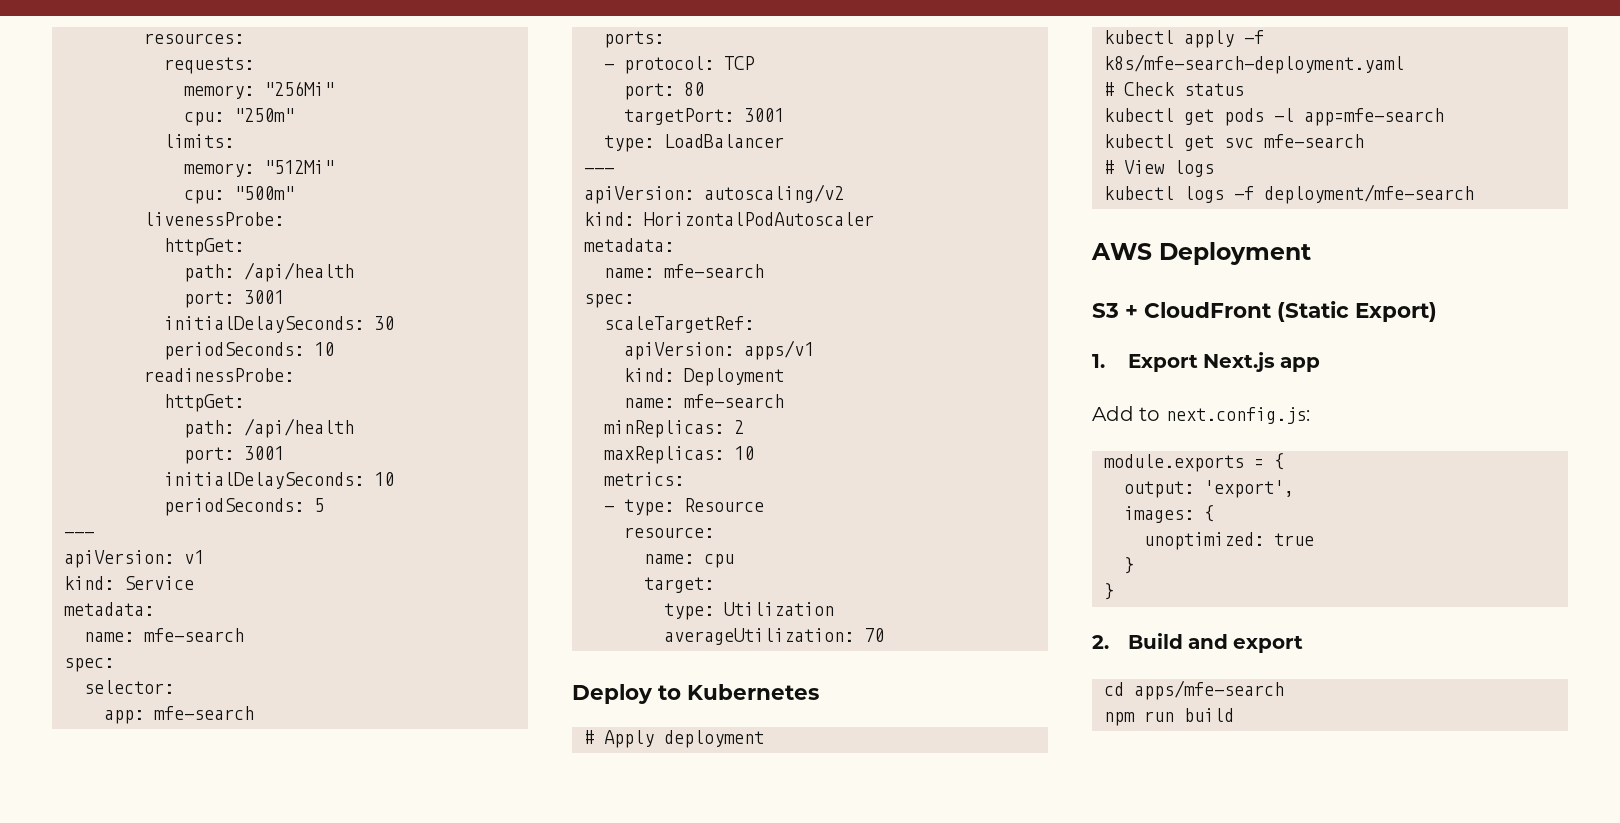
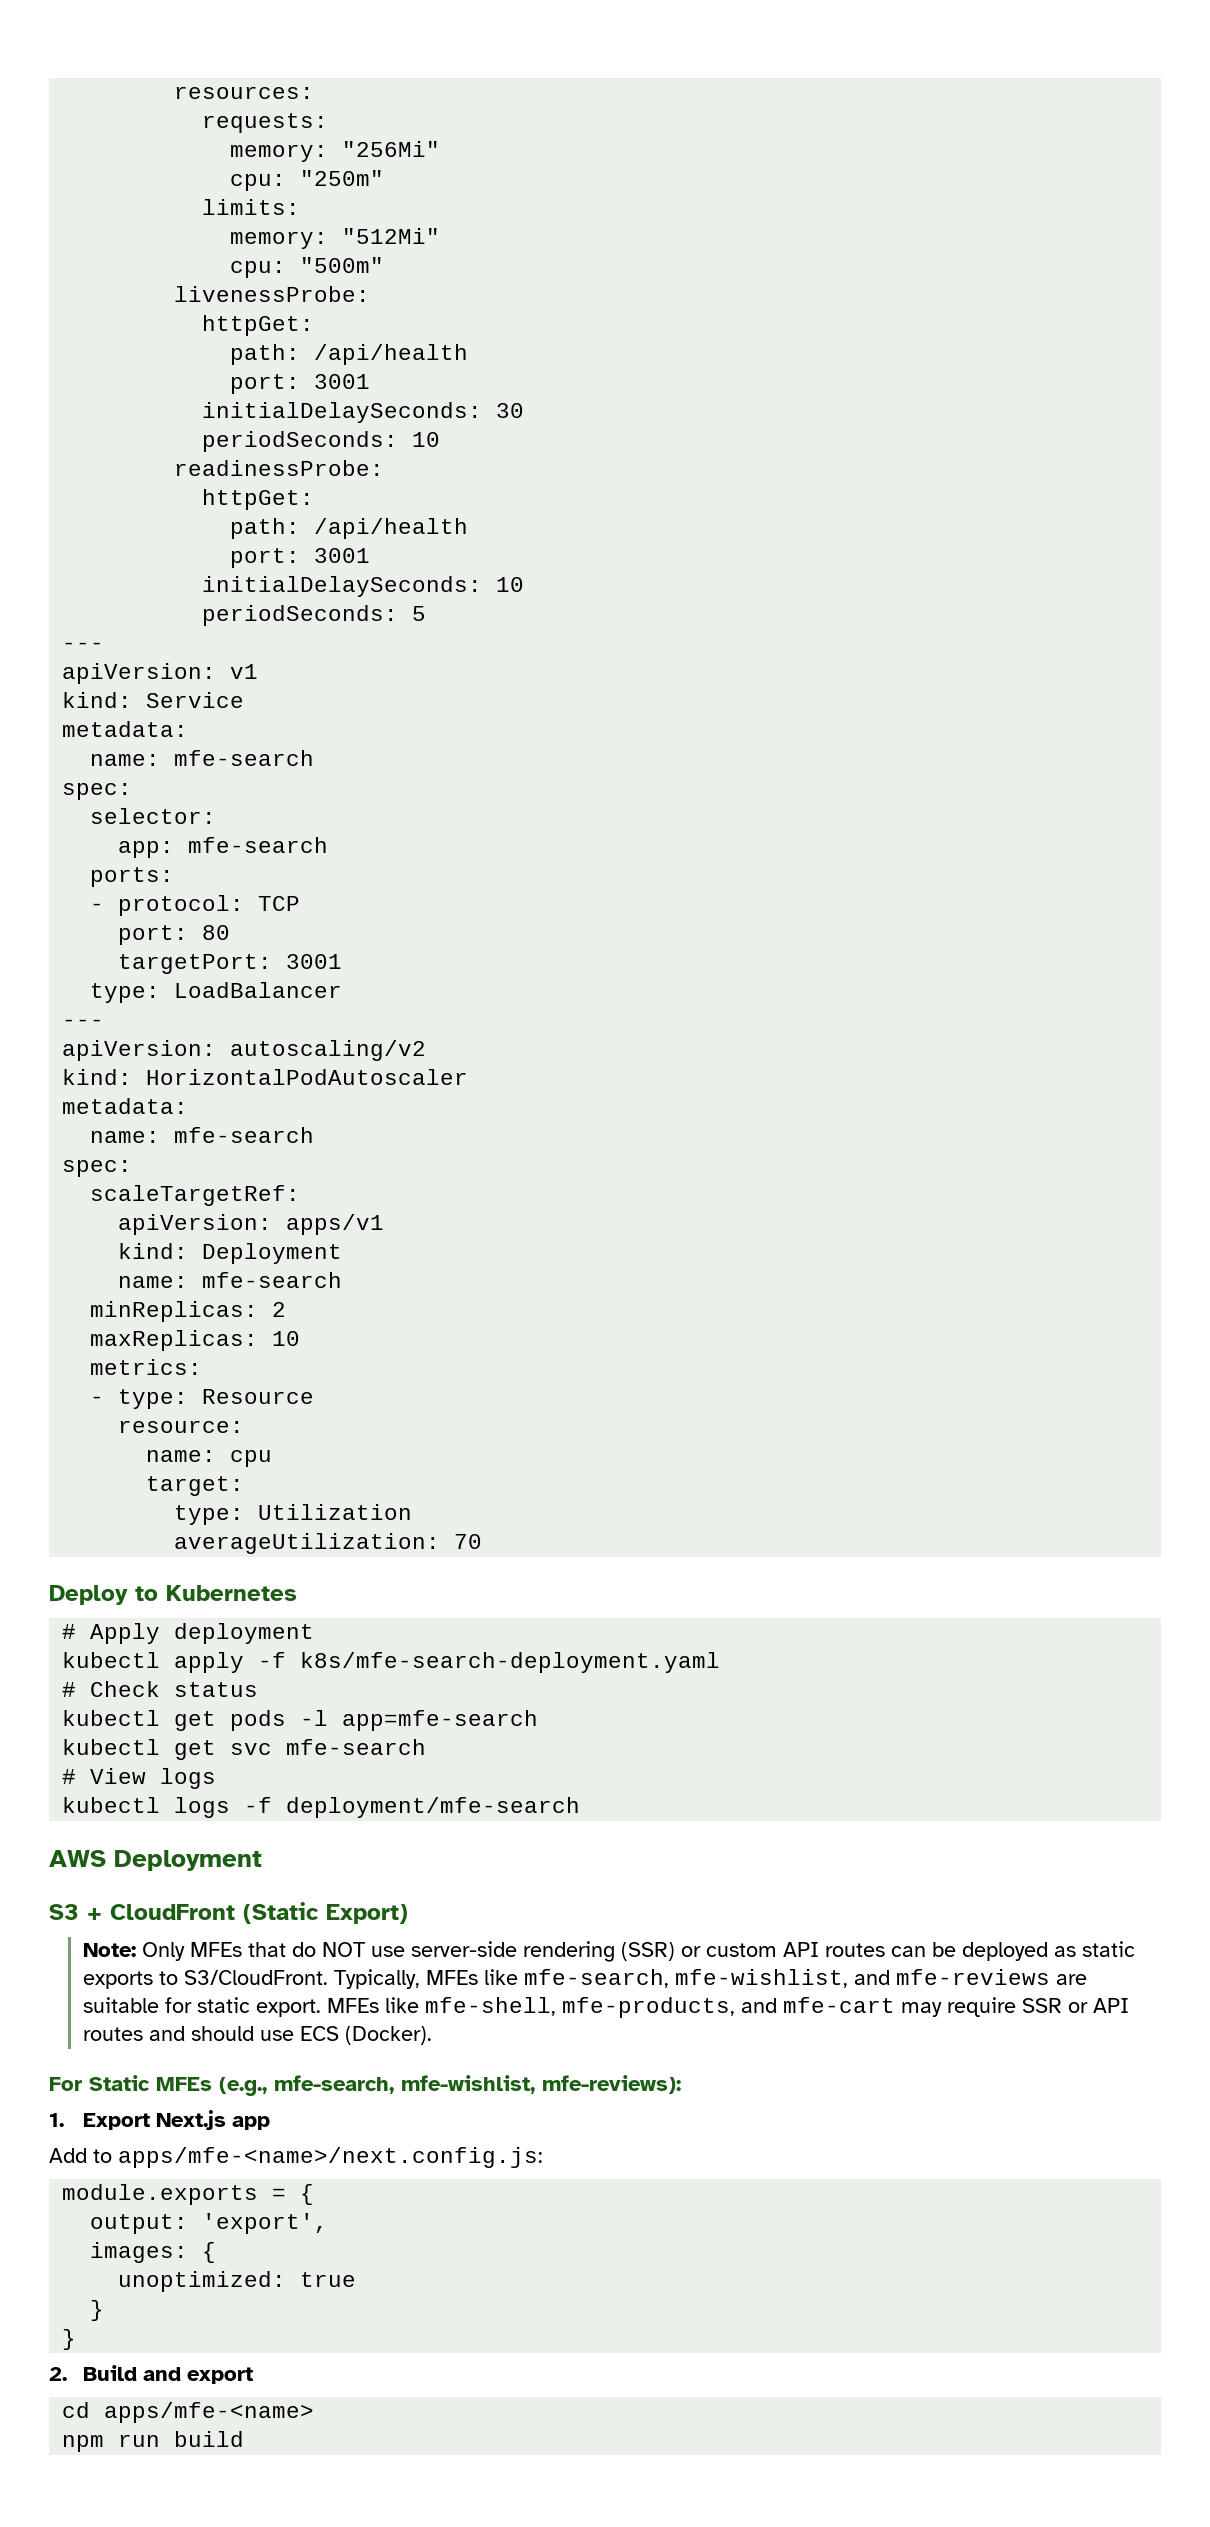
+ Note: Only MFEs that do NOT use server-side rendering (SSR) or custom API routes can be deployed as static exports to S3/CloudFront. Typically, MFEs like mfe-search, mfe-wishlist, and mfe-reviews are suitable for static export. MFEs like mfe-shell, mfe-products, and mfe-cart may require SSR or API routes and should use ECS (Docker).
+ For Static MFEs (e.g., mfe-search, mfe-wishlist, mfe-reviews):
- Add to next.config.js:
+ Add to apps/mfe-<name>/next.config.js:
- cd apps/mfe-search
+ cd apps/mfe-<name>

